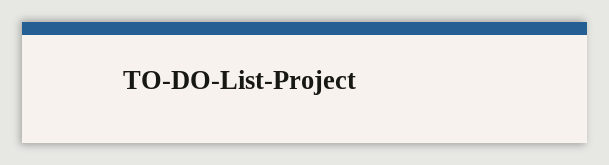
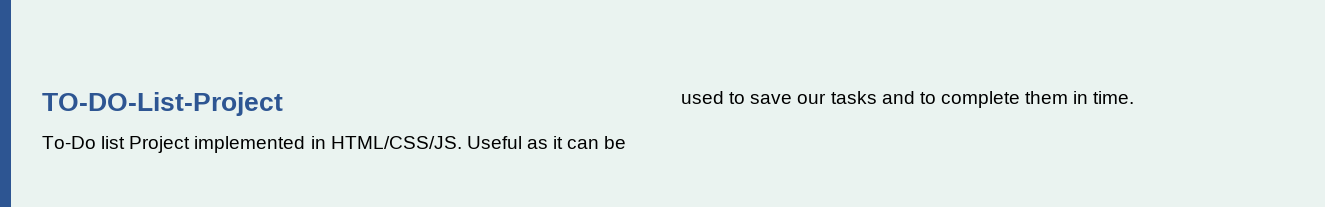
+ To-Do list Project implemented in HTML/CSS/JS. Useful as it can be used to save our tasks and to complete them in time.

